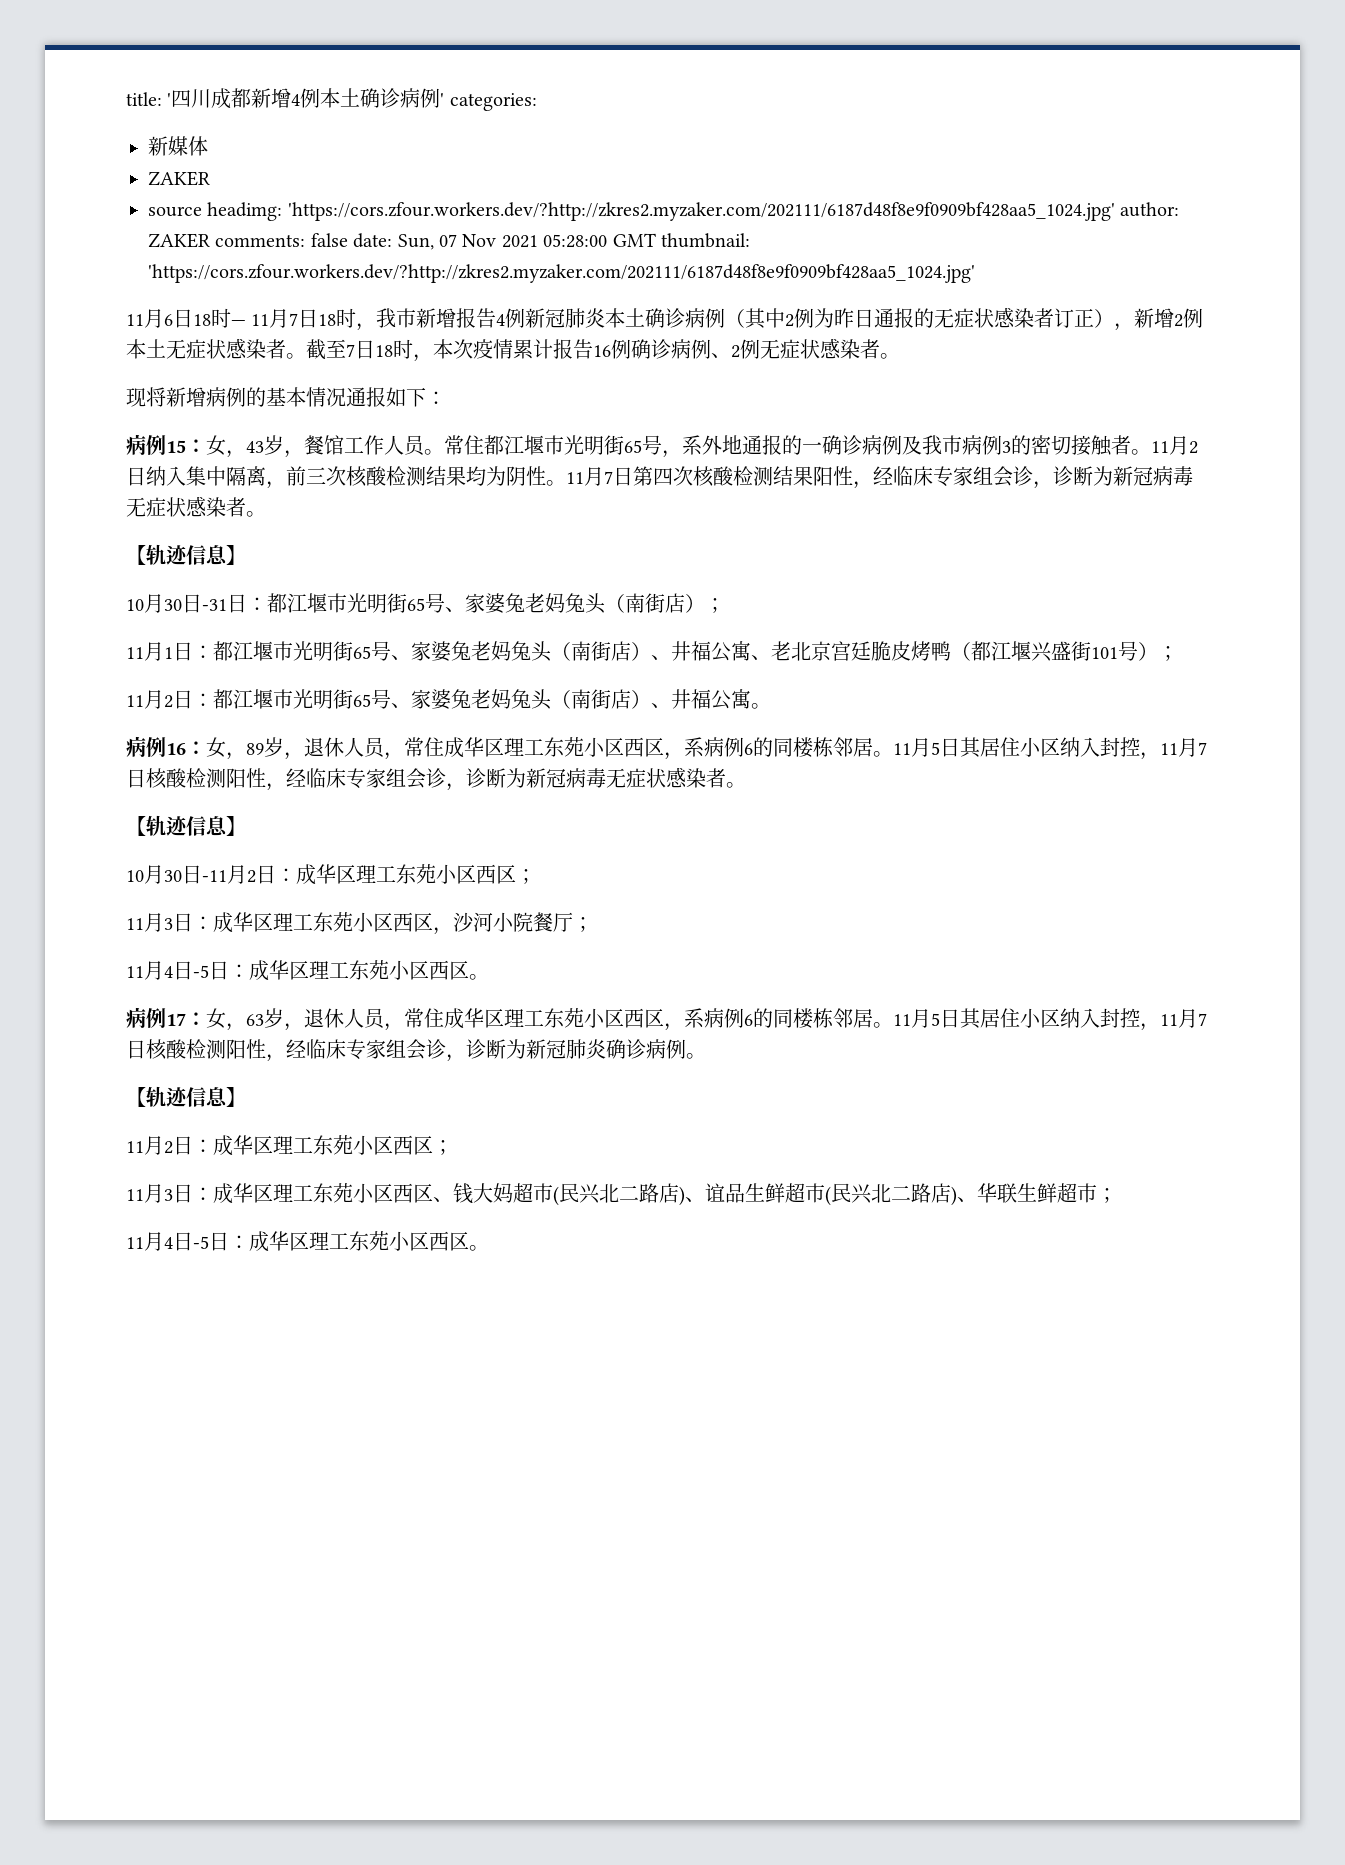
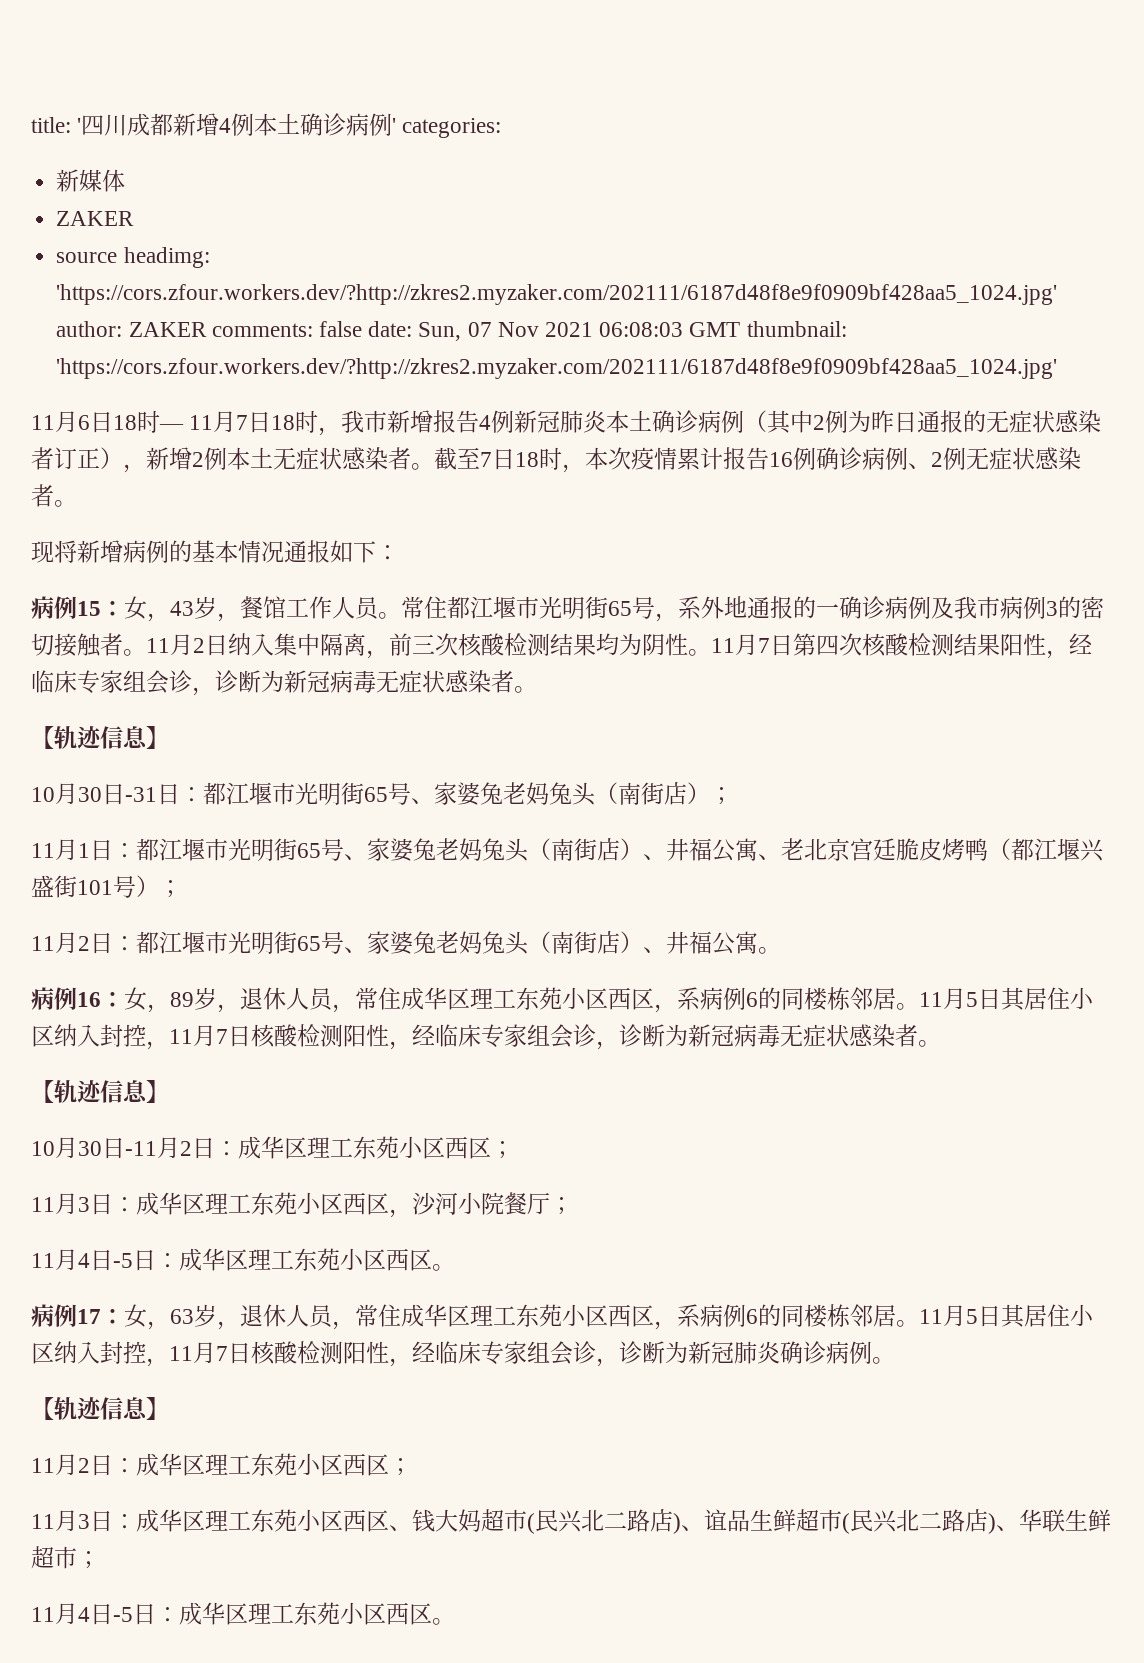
- source headimg: 'https://cors.zfour.workers.dev/?http://zkres2.myzaker.com/202111/6187d48f8e9f0909bf428aa5_1024.jpg' author: ZAKER comments: false date: Sun, 07 Nov 2021 05:28:00 GMT thumbnail: 'https://cors.zfour.workers.dev/?http://zkres2.myzaker.com/202111/6187d48f8e9f0909bf428aa5_1024.jpg'
+ source headimg: 'https://cors.zfour.workers.dev/?http://zkres2.myzaker.com/202111/6187d48f8e9f0909bf428aa5_1024.jpg' author: ZAKER comments: false date: Sun, 07 Nov 2021 06:08:03 GMT thumbnail: 'https://cors.zfour.workers.dev/?http://zkres2.myzaker.com/202111/6187d48f8e9f0909bf428aa5_1024.jpg'

